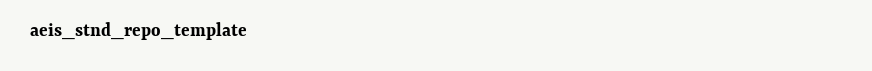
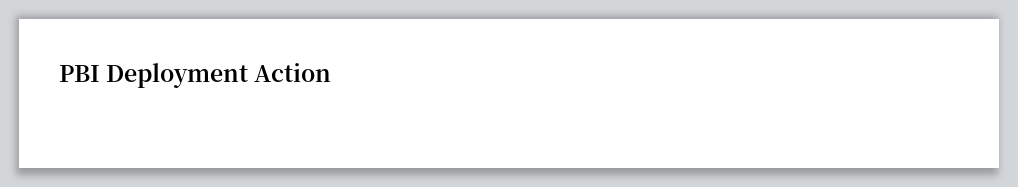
- aeis_stnd_repo_template
+ PBI Deployment Action

